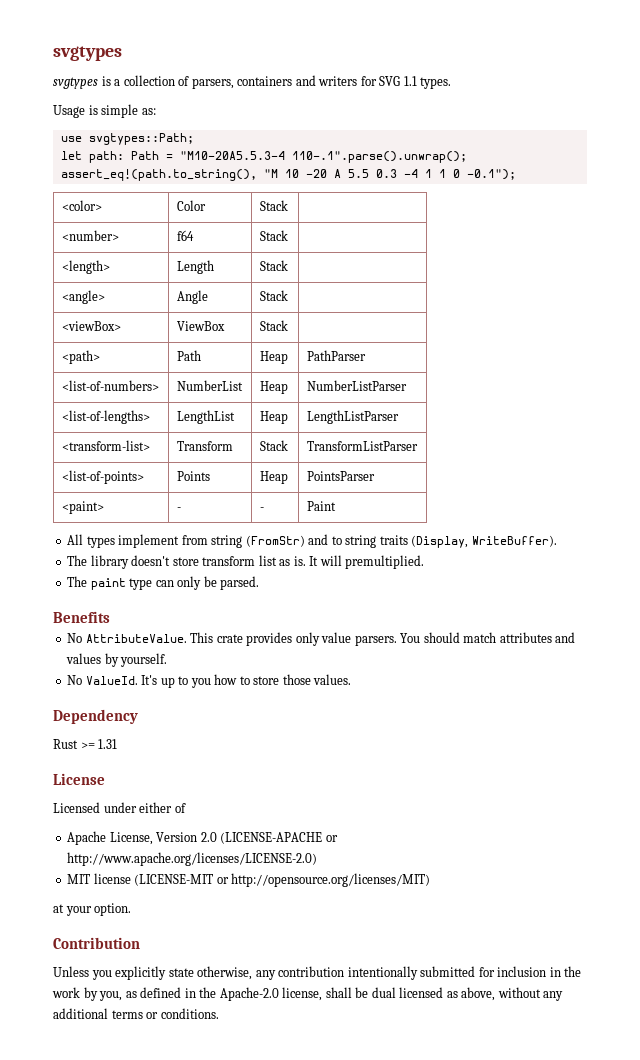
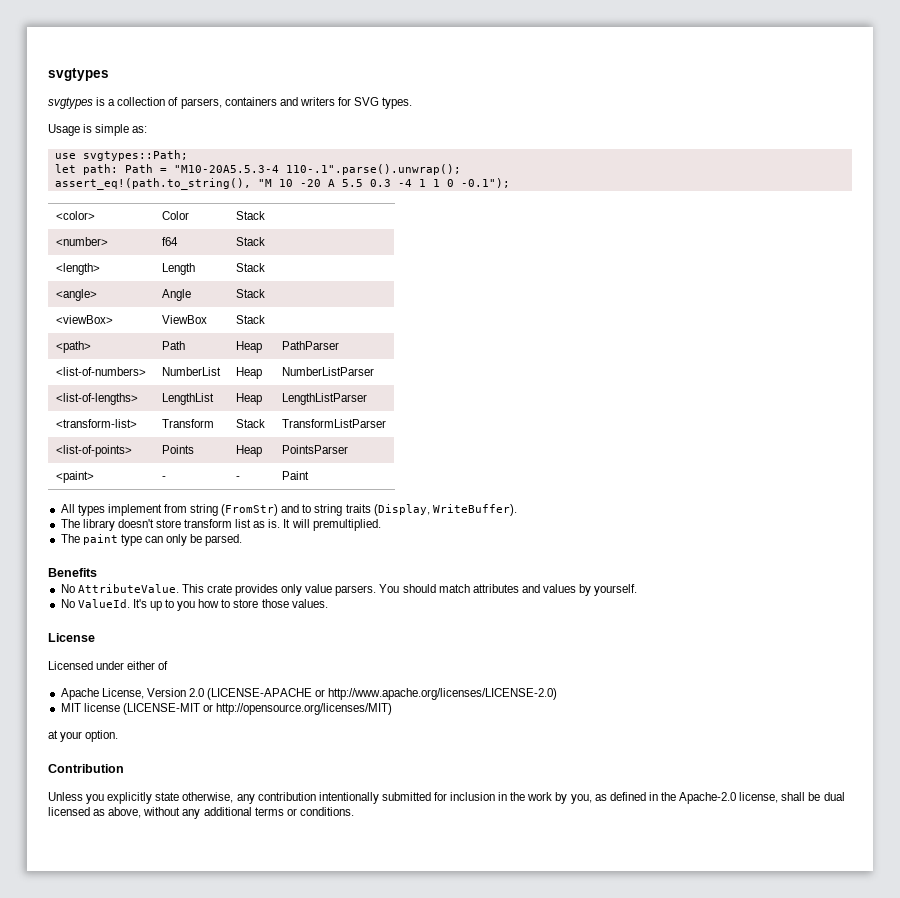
- svgtypes is a collection of parsers, containers and writers for SVG 1.1 types.
+ svgtypes is a collection of parsers, containers and writers for SVG types.
- Dependency
- Rust >= 1.31

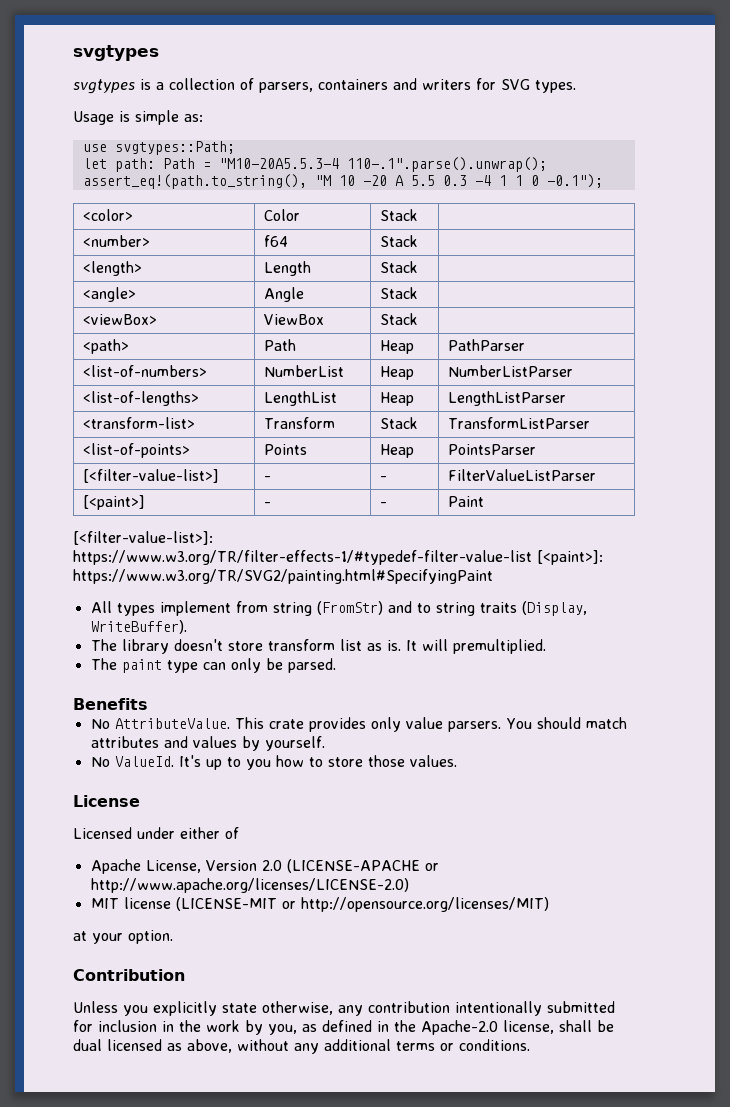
- <paint> | - | - | Paint
+ [<filter-value-list>] | - | - | FilterValueListParser
+ [<paint>] | - | - | Paint
+ [<filter-value-list>]: https://www.w3.org/TR/filter-effects-1/#typedef-filter-value-list [<paint>]: https://www.w3.org/TR/SVG2/painting.html#SpecifyingPaint

